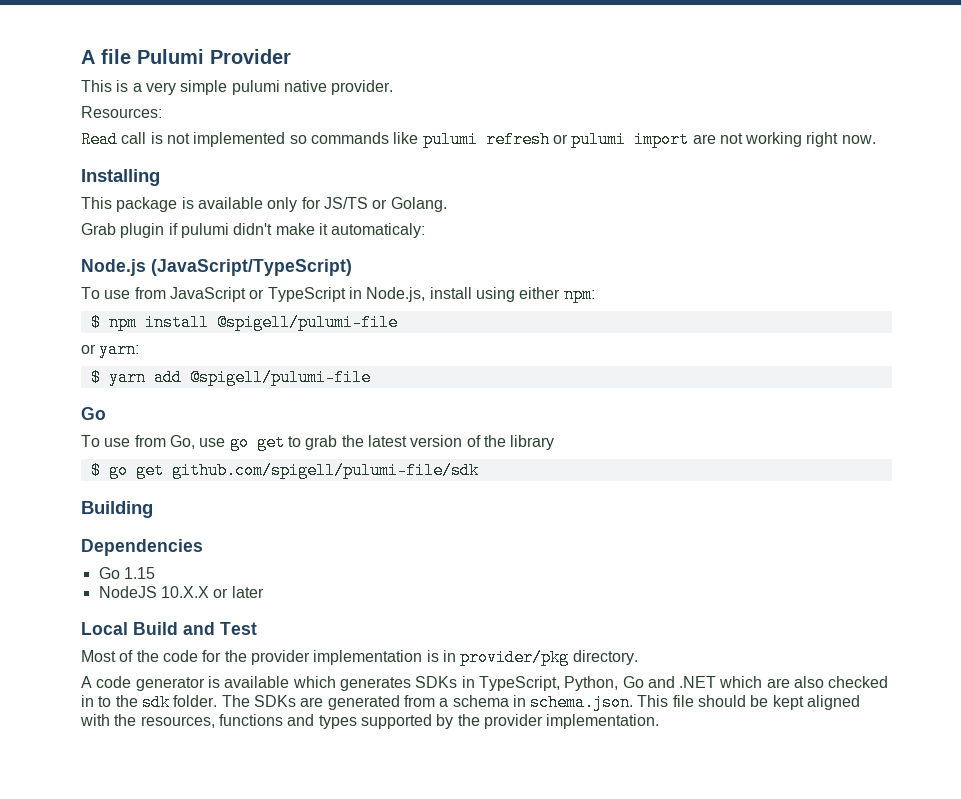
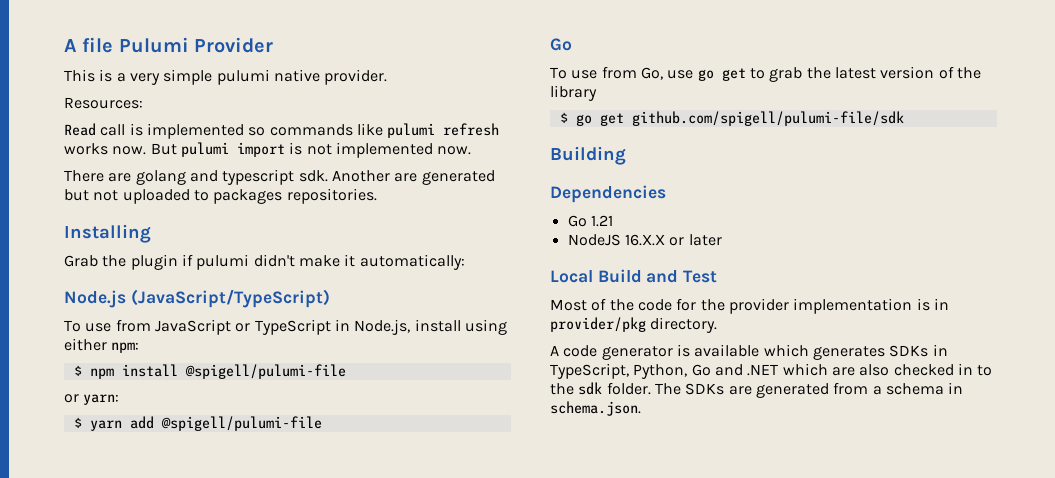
- Read call is not implemented so commands like pulumi refresh or pulumi import are not working right now.
+ Read call is implemented so commands like pulumi refresh works now. But pulumi import is not implemented now.
+ There are golang and typescript sdk. Another are generated but not uploaded to packages repositories.
  Installing
- This package is available only for JS/TS or Golang.
- Grab plugin if pulumi didn't make it automaticaly:
+ Grab the plugin if pulumi didn't make it automatically:
- Go 1.15
+ Go 1.21
- NodeJS 10.X.X or later
+ NodeJS 16.X.X or later
- The SDKs are generated from a schema in schema.json. This file should be kept aligned with the resources, functions and types supported by the provider implementation.
+ The SDKs are generated from a schema in schema.json.

